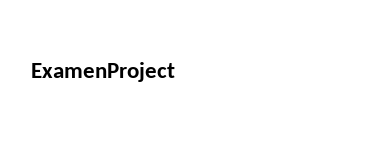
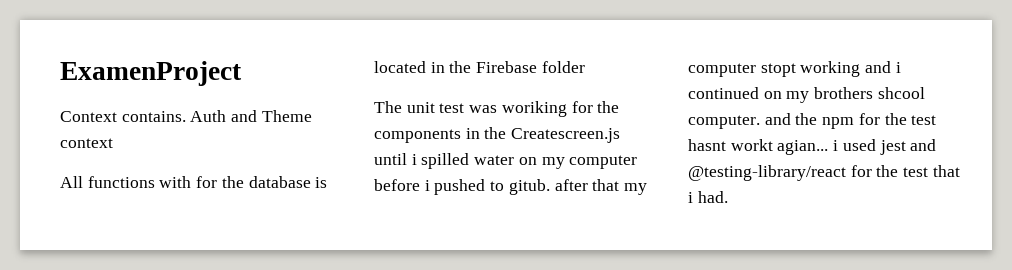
+ Context contains. Auth and Theme context
+ All functions with for the database is located in the Firebase folder
+ The unit test was woriking for the components in the Createscreen.js until i spilled water on my computer before i pushed to gitub. after that my computer stopt working and i continued on my brothers shcool computer. and the npm for the test hasnt workt agian... i used jest and @testing-library/react for the test that i had.

